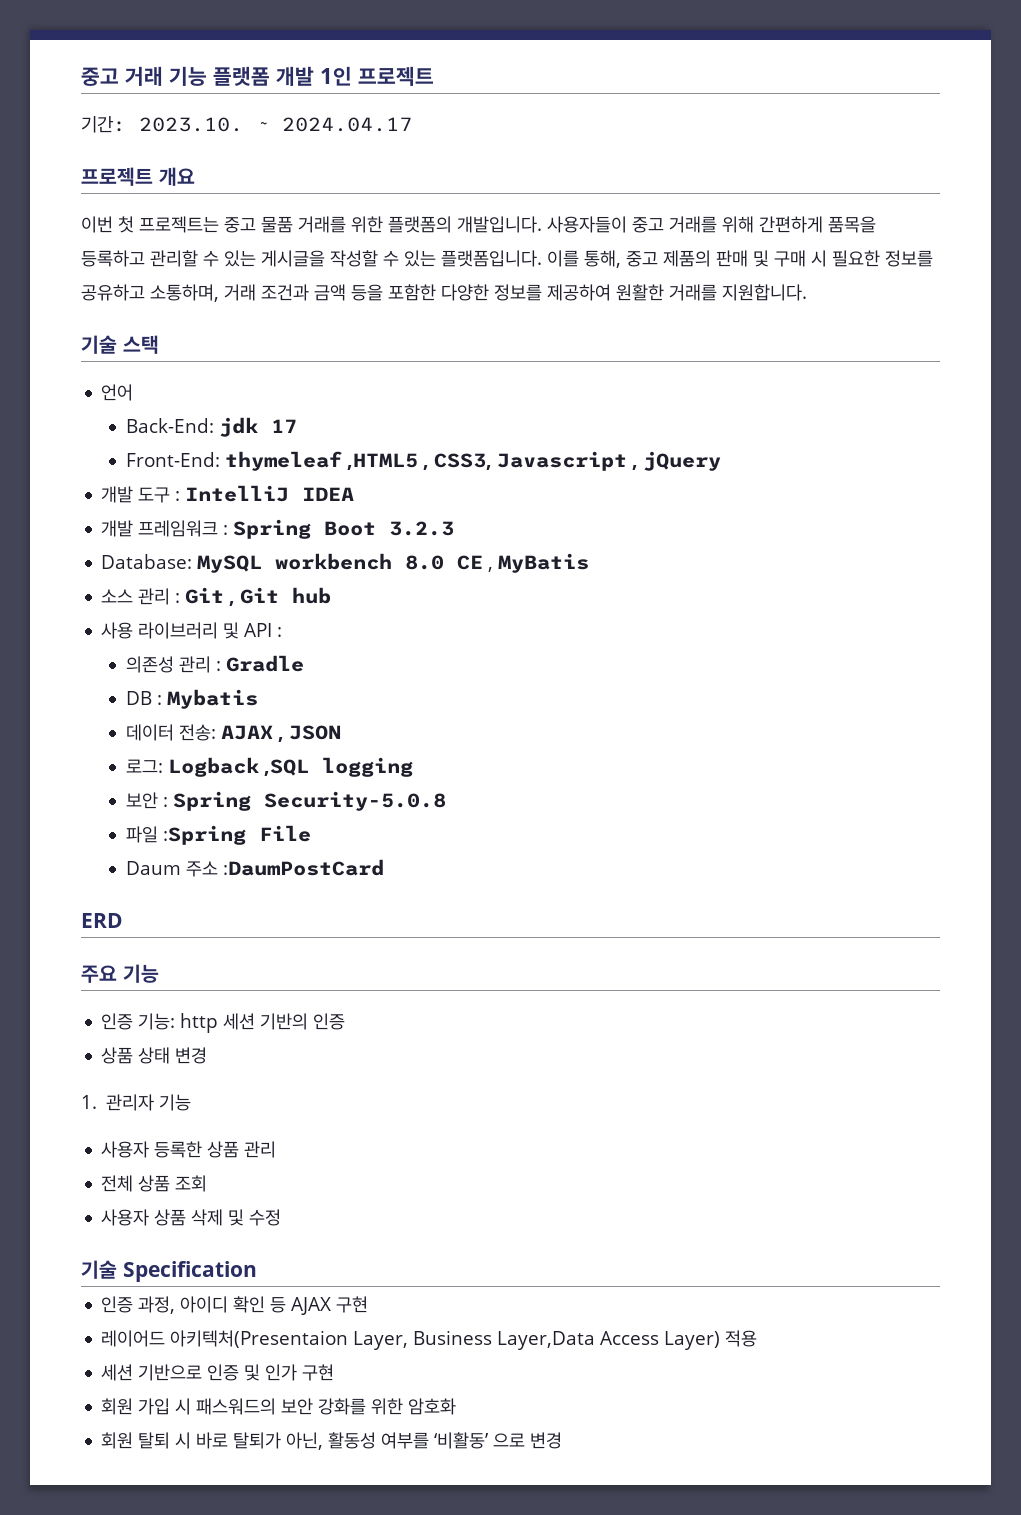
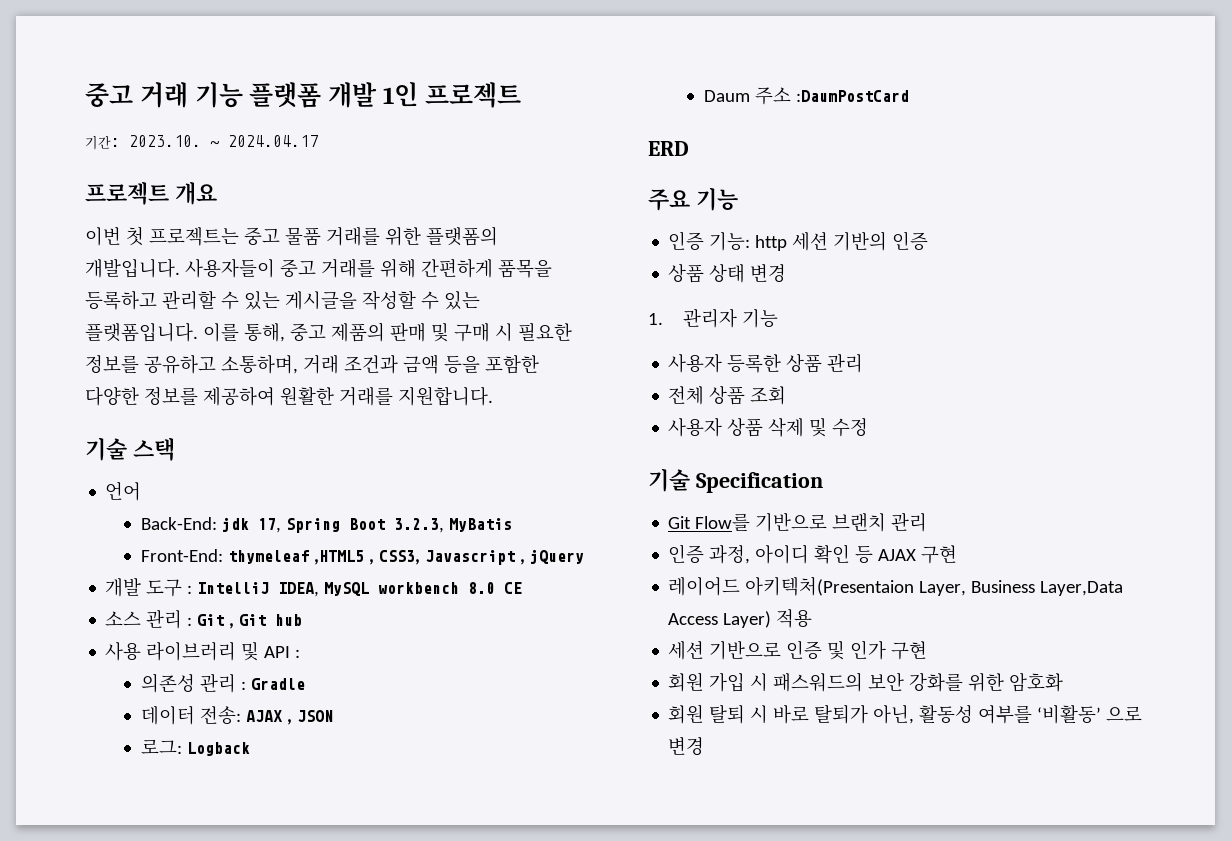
- Back-End: jdk 17
+ Back-End: jdk 17, Spring Boot 3.2.3, MyBatis
- 개발 도구 : IntelliJ IDEA
- 개발 프레임워크 : Spring Boot 3.2.3
- Database: MySQL workbench 8.0 CE , MyBatis
+ 개발 도구 : IntelliJ IDEA, MySQL workbench 8.0 CE
- DB : Mybatis
- 로그: Logback ,SQL logging
- 보안 : Spring Security-5.0.8
- 파일 :Spring File
+ 로그: Logback
+ Git Flow를 기반으로 브랜치 관리

